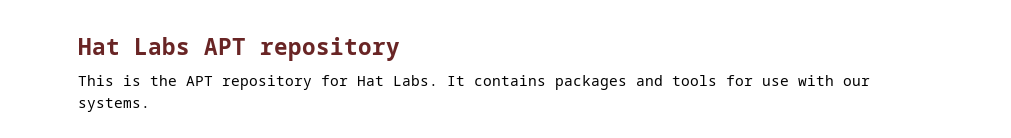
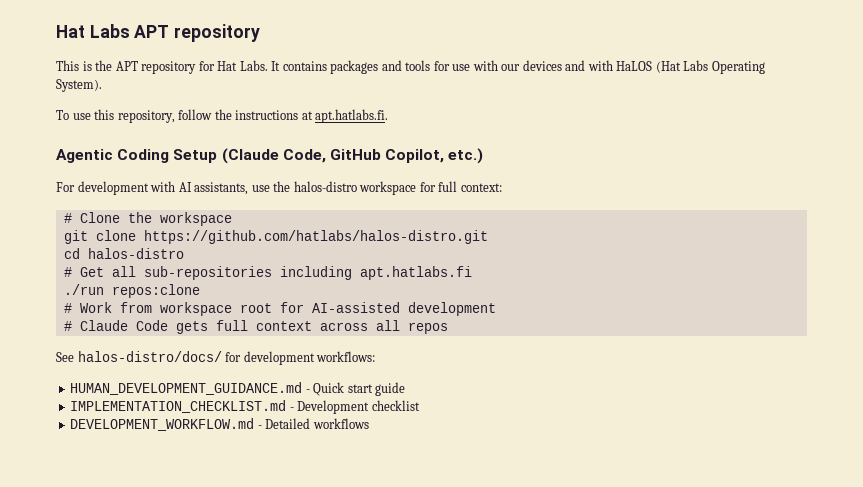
- It contains packages and tools for use with our systems.
+ It contains packages and tools for use with our devices and with HaLOS (Hat Labs Operating System).
+ To use this repository, follow the instructions at apt.hatlabs.fi.
+ Agentic Coding Setup (Claude Code, GitHub Copilot, etc.)
+ For development with AI assistants, use the halos-distro workspace for full context:
+ # Clone the workspace
+ git clone https://github.com/hatlabs/halos-distro.git
+ cd halos-distro
+ # Get all sub-repositories including apt.hatlabs.fi
+ ./run repos:clone
+ # Work from workspace root for AI-assisted development
+ # Claude Code gets full context across all repos
+ See halos-distro/docs/ for development workflows:
+ HUMAN_DEVELOPMENT_GUIDANCE.md - Quick start guide
+ IMPLEMENTATION_CHECKLIST.md - Development checklist
+ DEVELOPMENT_WORKFLOW.md - Detailed workflows

